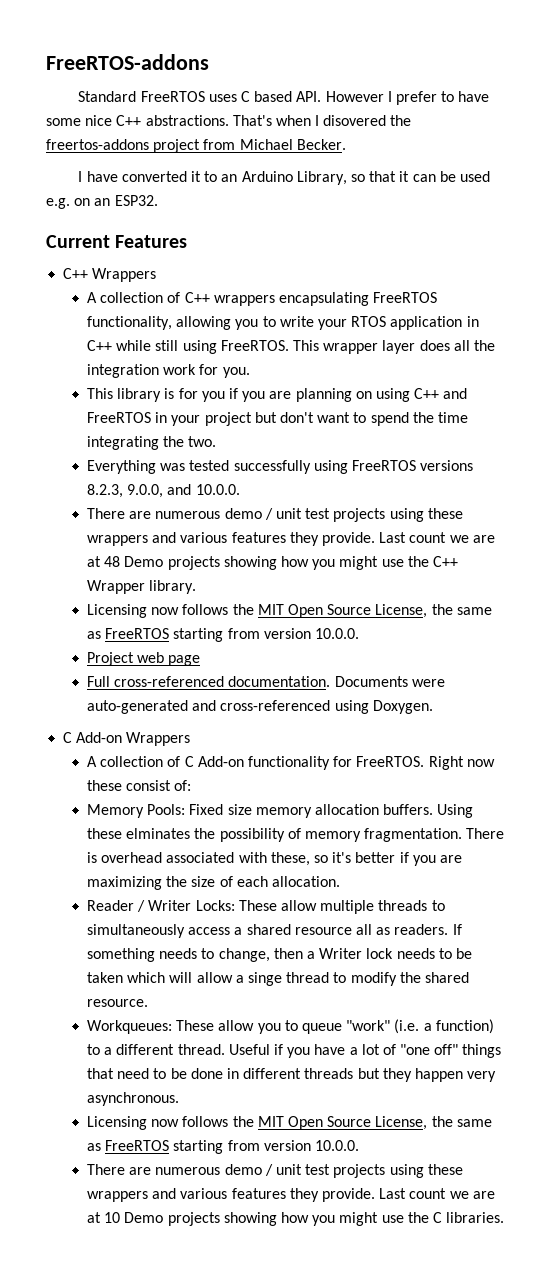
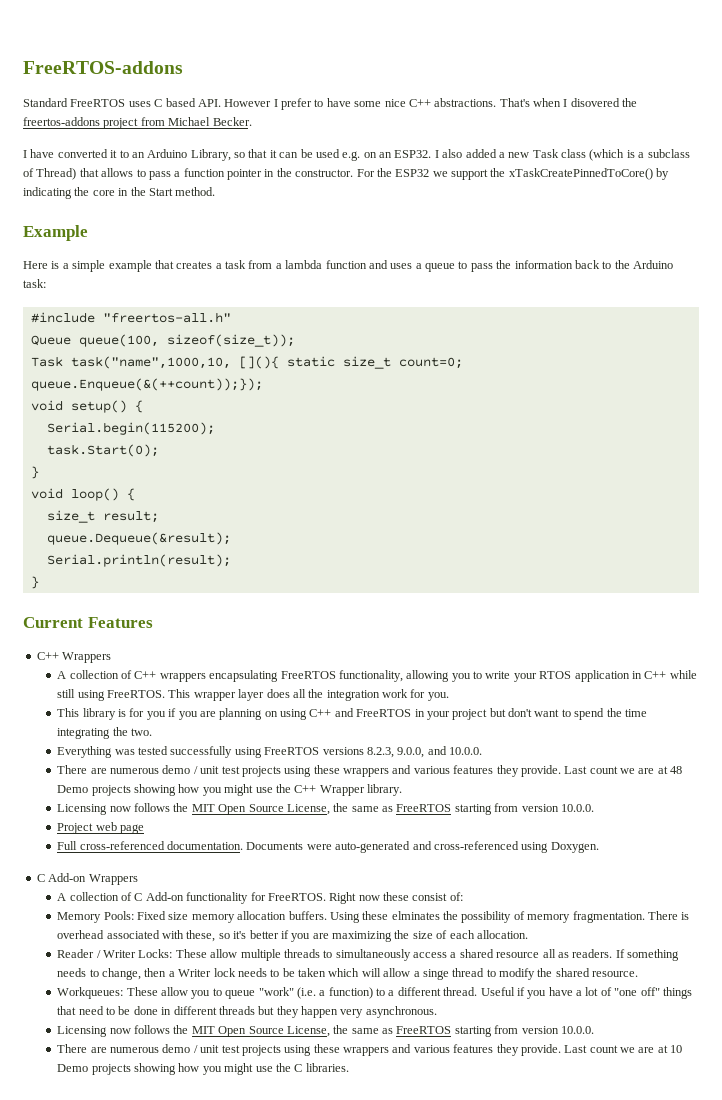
+ I also added a new Task class (which is a subclass of Thread) that allows to pass a function pointer in the constructor. For the ESP32 we support the xTaskCreatePinnedToCore() by indicating the core in the Start method.
+ Example
+ Here is a simple example that creates a task from a lambda function and uses a queue to pass the information back to the Arduino task:
+ #include "freertos-all.h"
+ Queue queue(100, sizeof(size_t));
+ Task task("name",1000,10, [](){ static size_t count=0; queue.Enqueue(&(++count));});
+ void setup() {
+ Serial.begin(115200);
+ task.Start(0);
+ }
+ void loop() {
+ size_t result;
+ queue.Dequeue(&result);
+ Serial.println(result);
+ }

